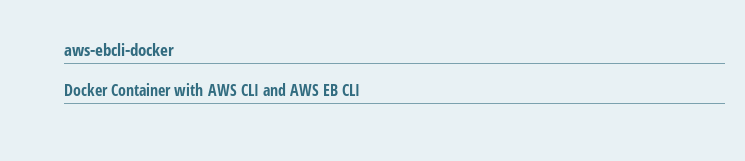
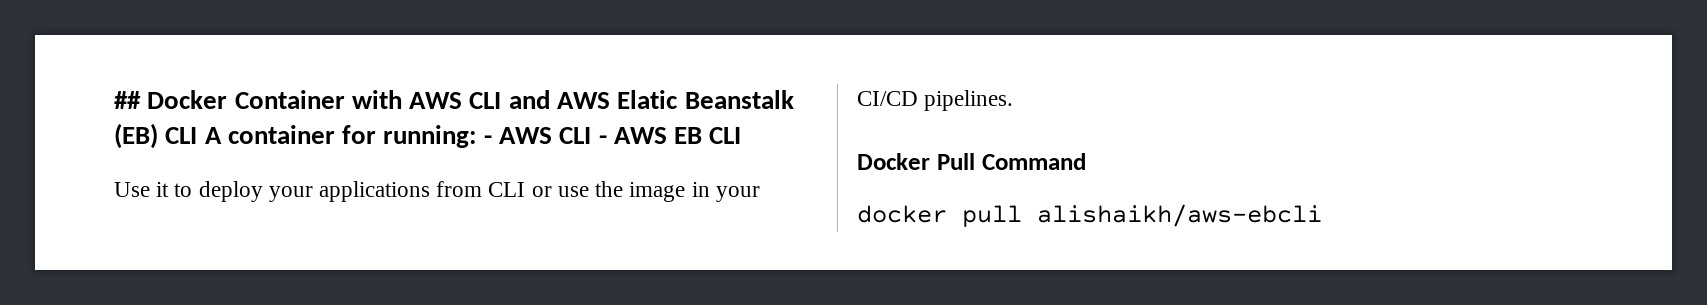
- aws-ebcli-docker
- Docker Container with AWS CLI and AWS EB CLI
+ ## Docker Container with AWS CLI and AWS Elatic Beanstalk (EB) CLI A container for running: - AWS CLI - AWS EB CLI
+ Use it to deploy your applications from CLI or use the image in your CI/CD pipelines.
+ Docker Pull Command
+ docker pull alishaikh/aws-ebcli

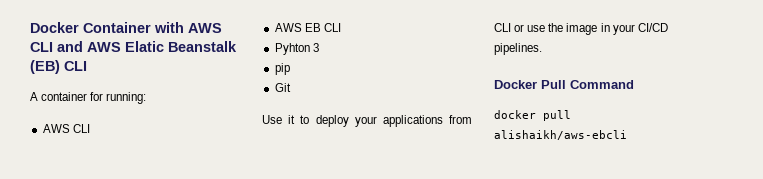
- ## Docker Container with AWS CLI and AWS Elatic Beanstalk (EB) CLI A container for running: - AWS CLI - AWS EB CLI
+ Docker Container with AWS CLI and AWS Elatic Beanstalk (EB) CLI
+ A container for running:
+ AWS CLI
+ AWS EB CLI
+ Pyhton 3
+ pip
+ Git

